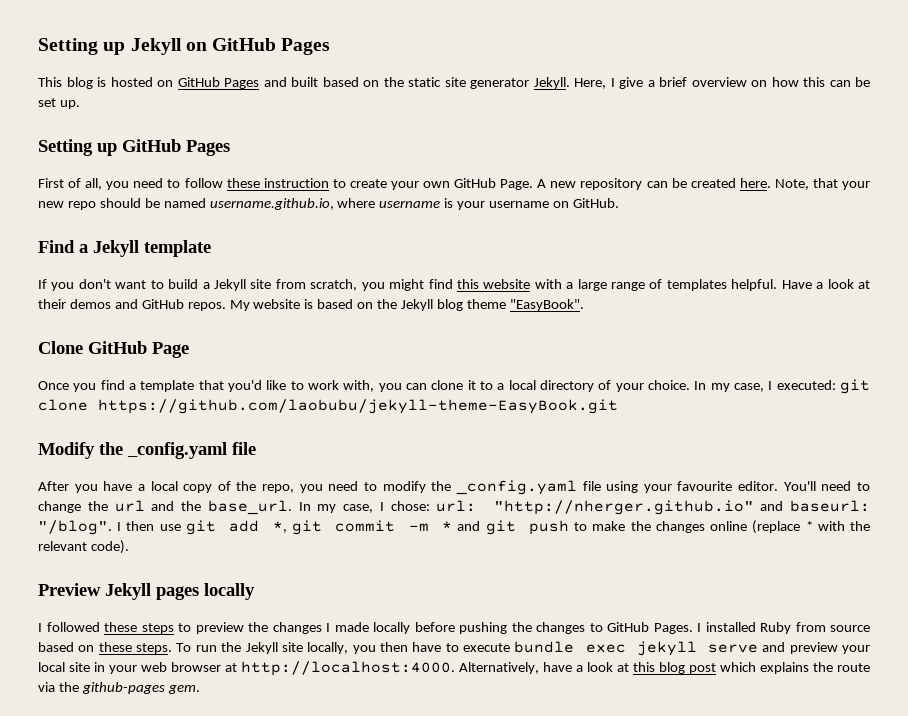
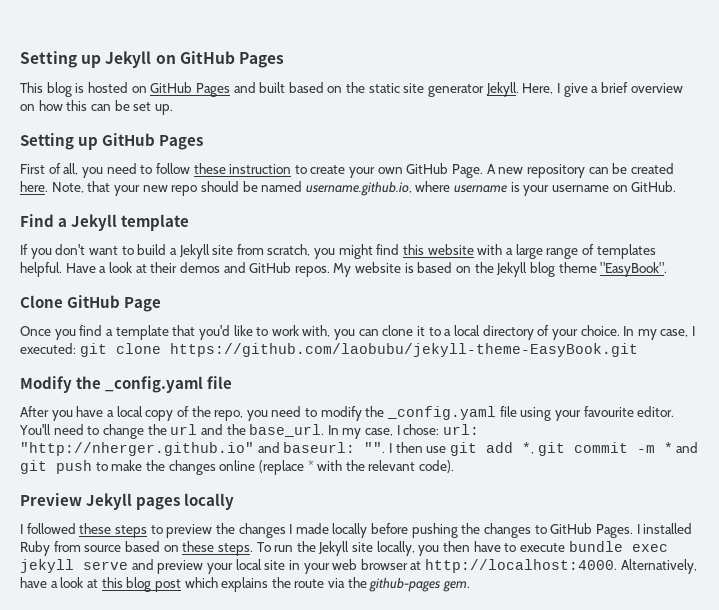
- In my case, I chose: url: "http://nherger.github.io" and baseurl: "/blog".
+ In my case, I chose: url: "http://nherger.github.io" and baseurl: "".

